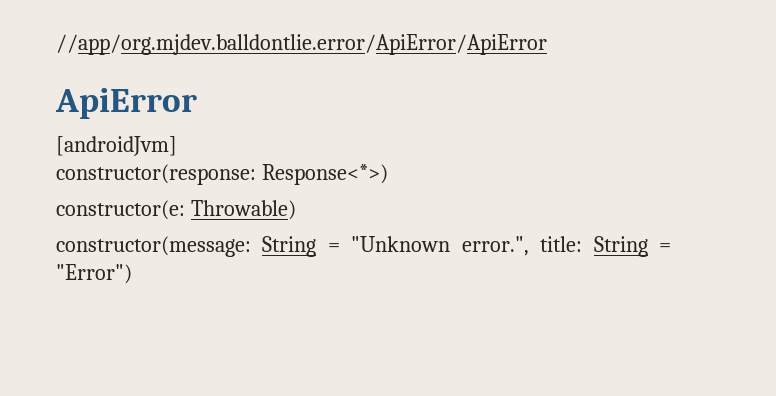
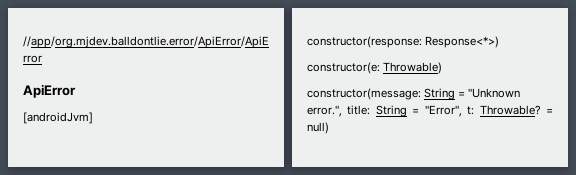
- constructor(message: String = "Unknown error.", title: String = "Error")
+ constructor(message: String = "Unknown error.", title: String = "Error", t: Throwable? = null)

